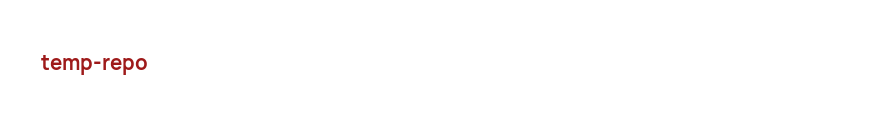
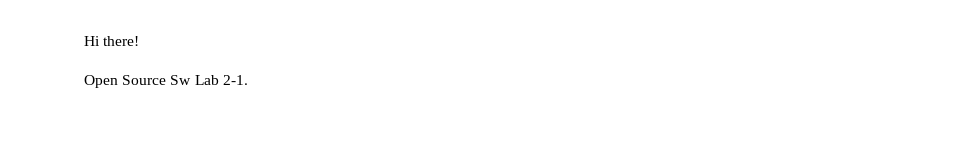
- temp-repo
+ Hi there!
+ Open Source Sw Lab 2-1.

